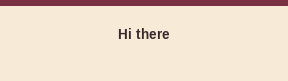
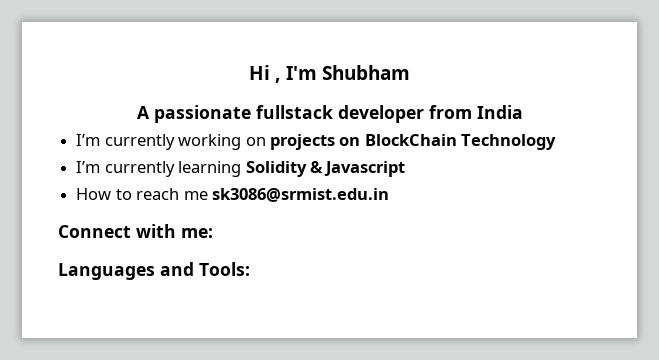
- Hi there
+ Hi , I'm Shubham
+ A passionate fullstack developer from India
+ I’m currently working on projects on BlockChain Technology
+ I’m currently learning Solidity & Javascript
+ How to reach me sk3086@srmist.edu.in
+ Connect with me:
+ Languages and Tools:

